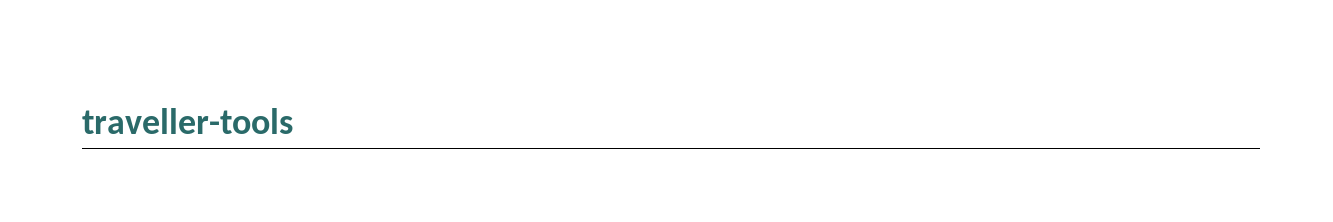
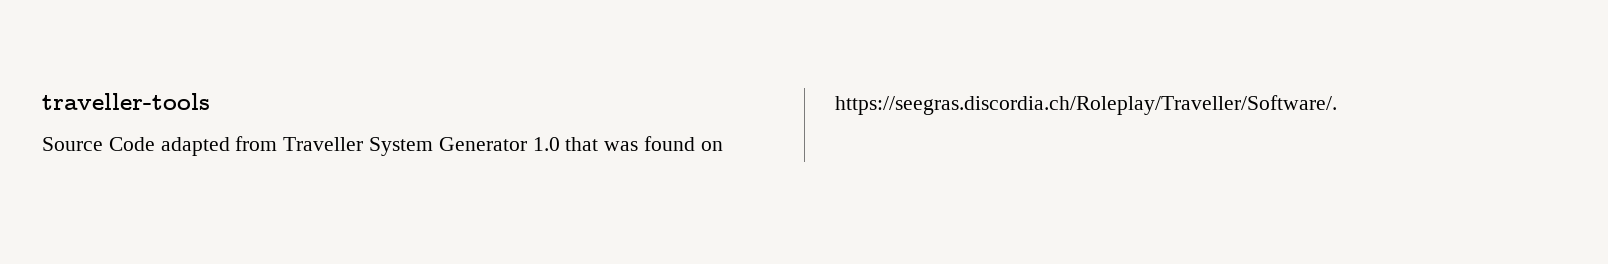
+ Source Code adapted from Traveller System Generator 1.0 that was found on https://seegras.discordia.ch/Roleplay/Traveller/Software/.

